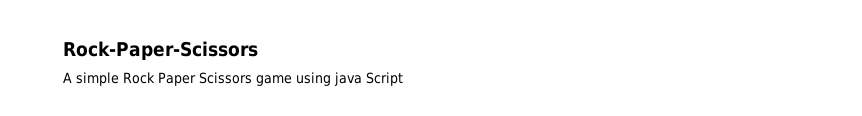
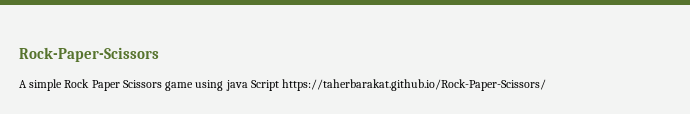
- A simple Rock Paper Scissors game using java Script
+ A simple Rock Paper Scissors game using java Script https://taherbarakat.github.io/Rock-Paper-Scissors/

